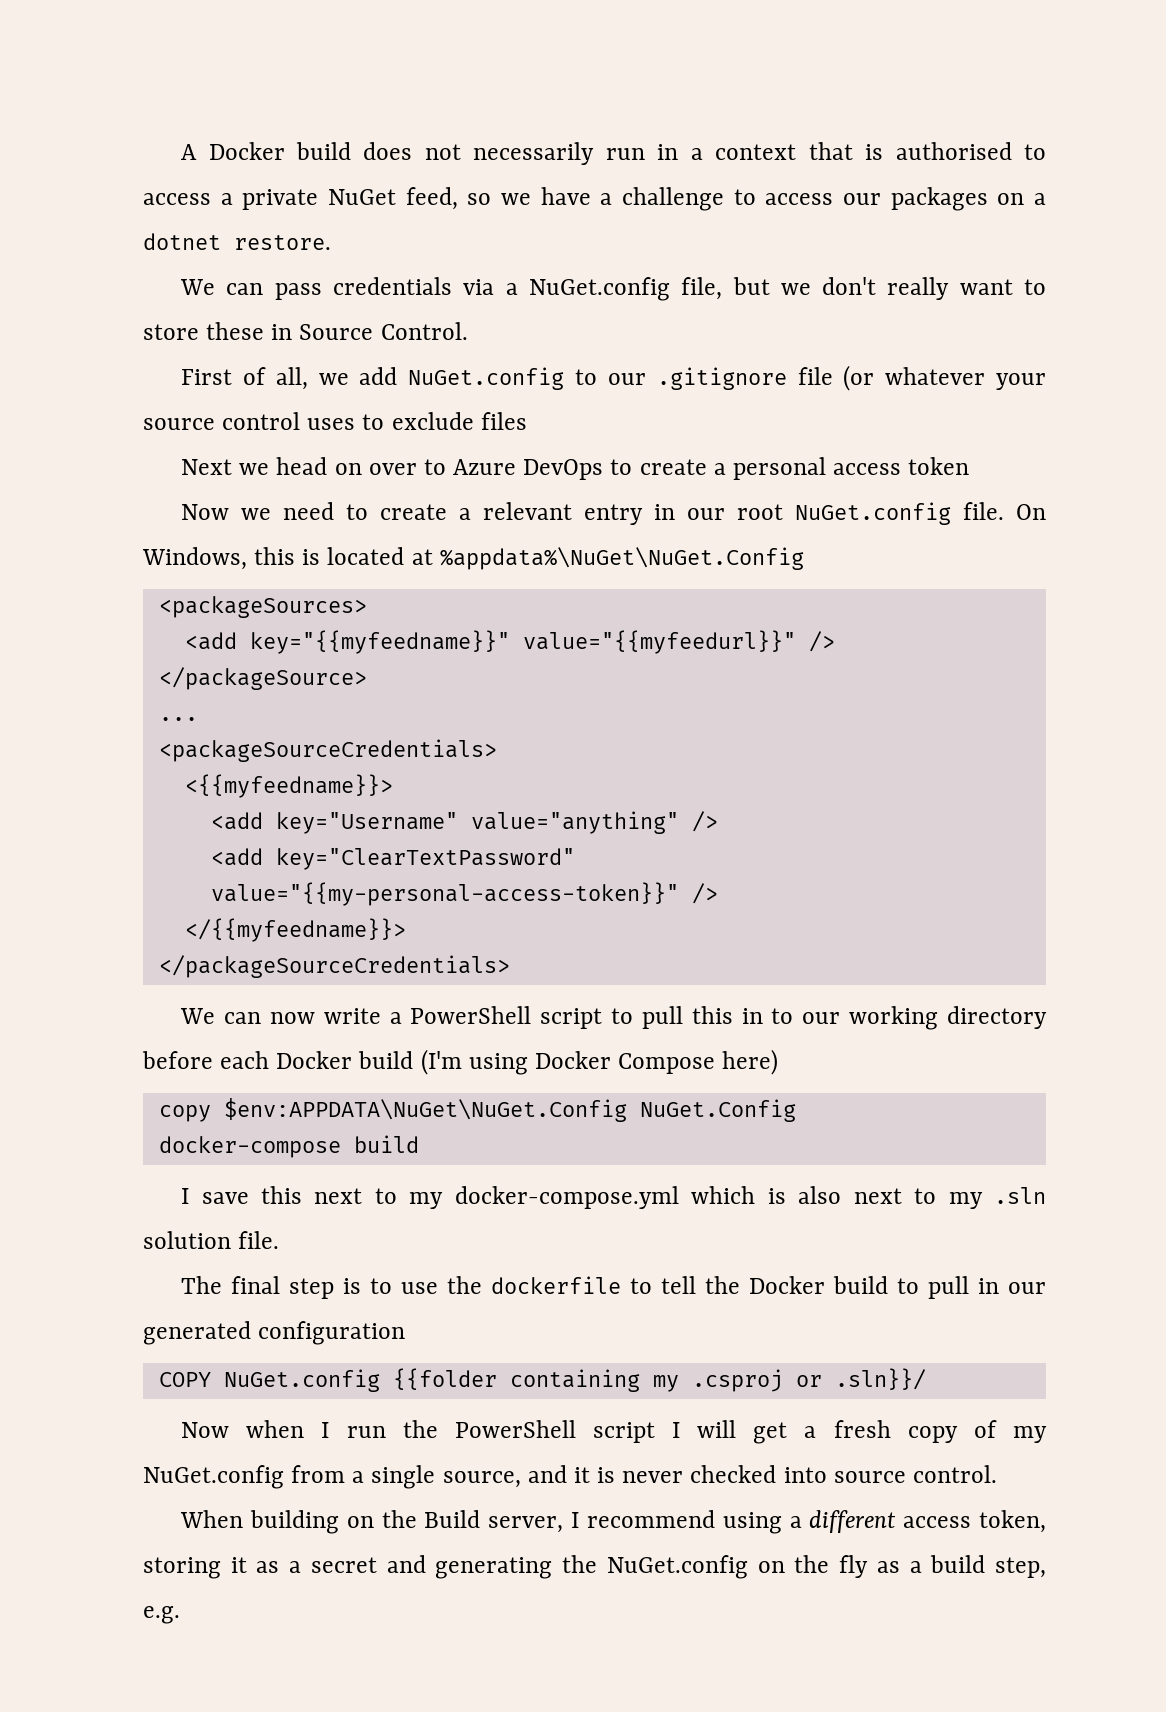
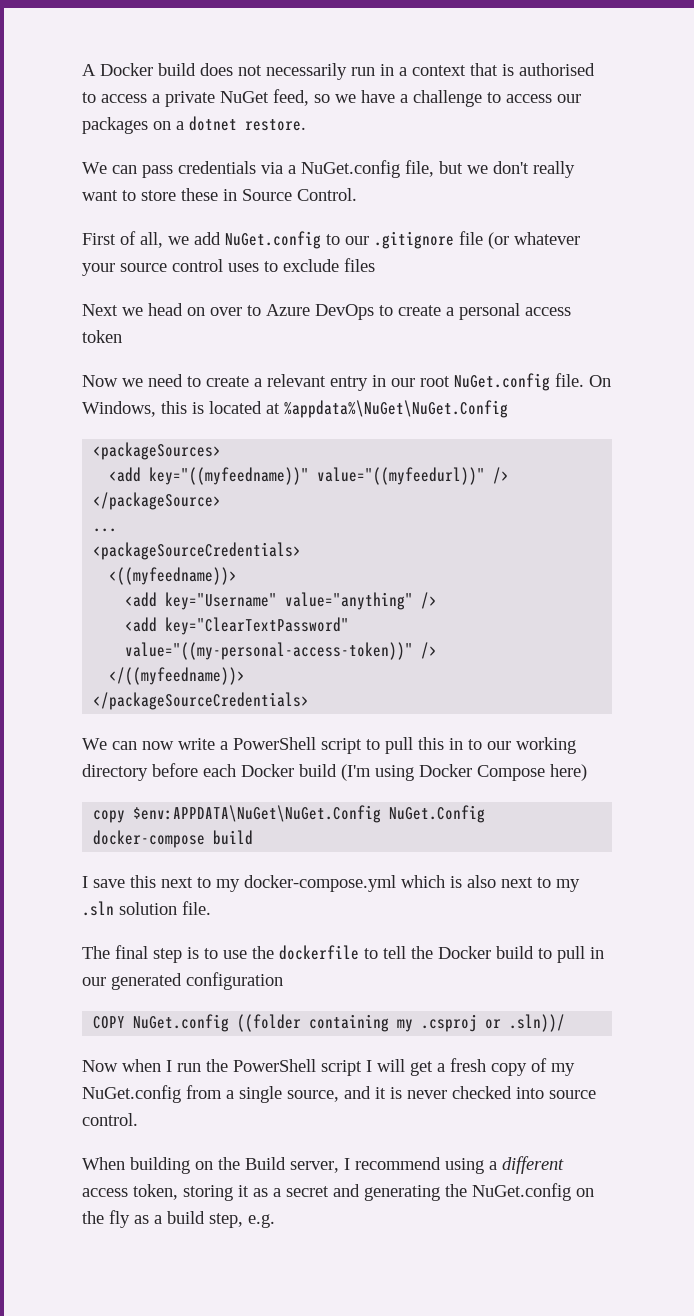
- <add key="{{myfeedname}}" value="{{myfeedurl}}" />
+ <add key="((myfeedname))" value="((myfeedurl))" />
- <{{myfeedname}}>
+ <((myfeedname))>
- <add key="ClearTextPassword" value="{{my-personal-access-token}}" />
- </{{myfeedname}}>
+ <add key="ClearTextPassword" value="((my-personal-access-token))" />
+ </((myfeedname))>
- COPY NuGet.config {{folder containing my .csproj or .sln}}/
+ COPY NuGet.config ((folder containing my .csproj or .sln))/

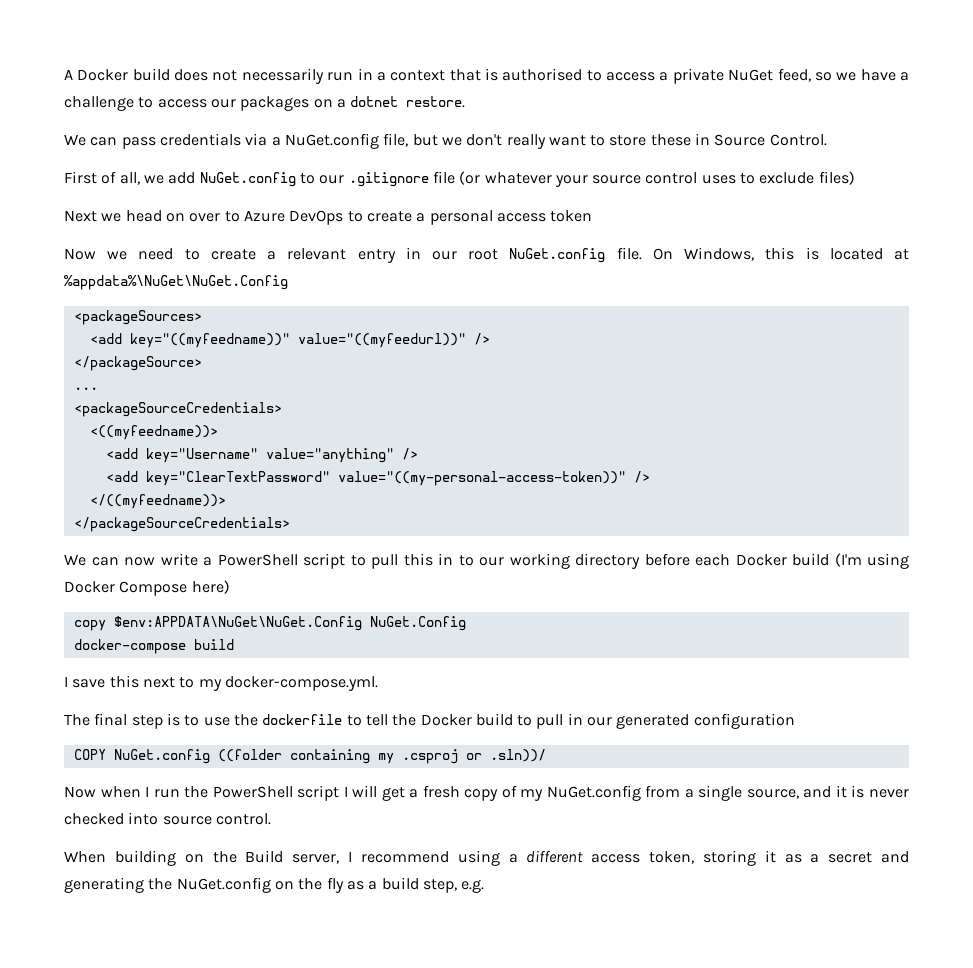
- First of all, we add NuGet.config to our .gitignore file (or whatever your source control uses to exclude files
+ First of all, we add NuGet.config to our .gitignore file (or whatever your source control uses to exclude files)
- I save this next to my docker-compose.yml which is also next to my .sln solution file.
+ I save this next to my docker-compose.yml.

